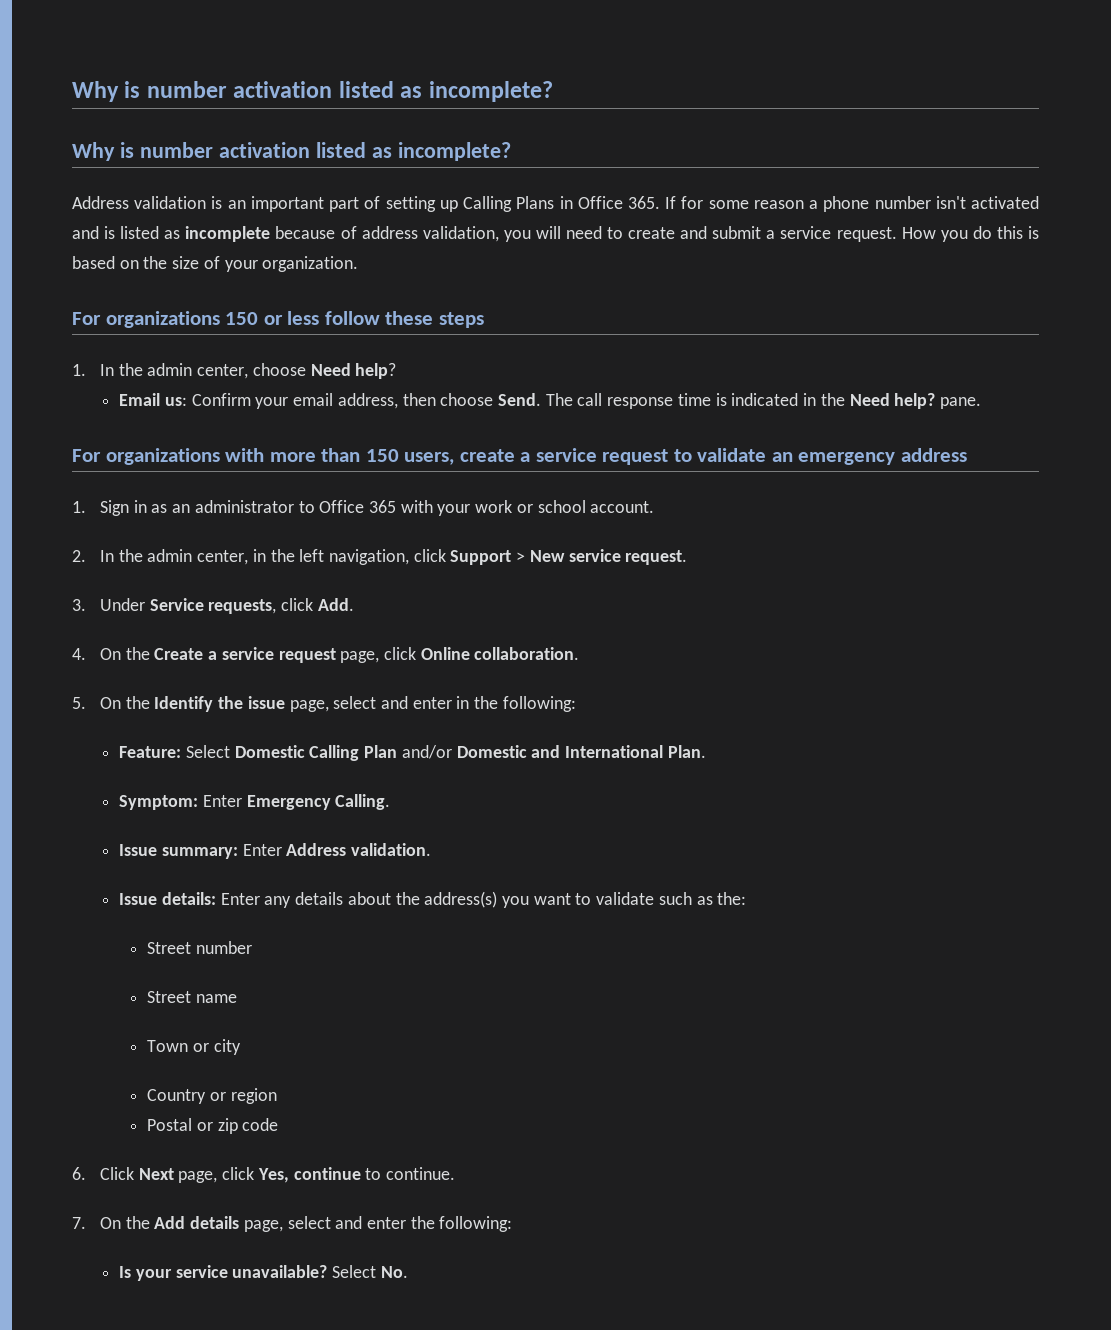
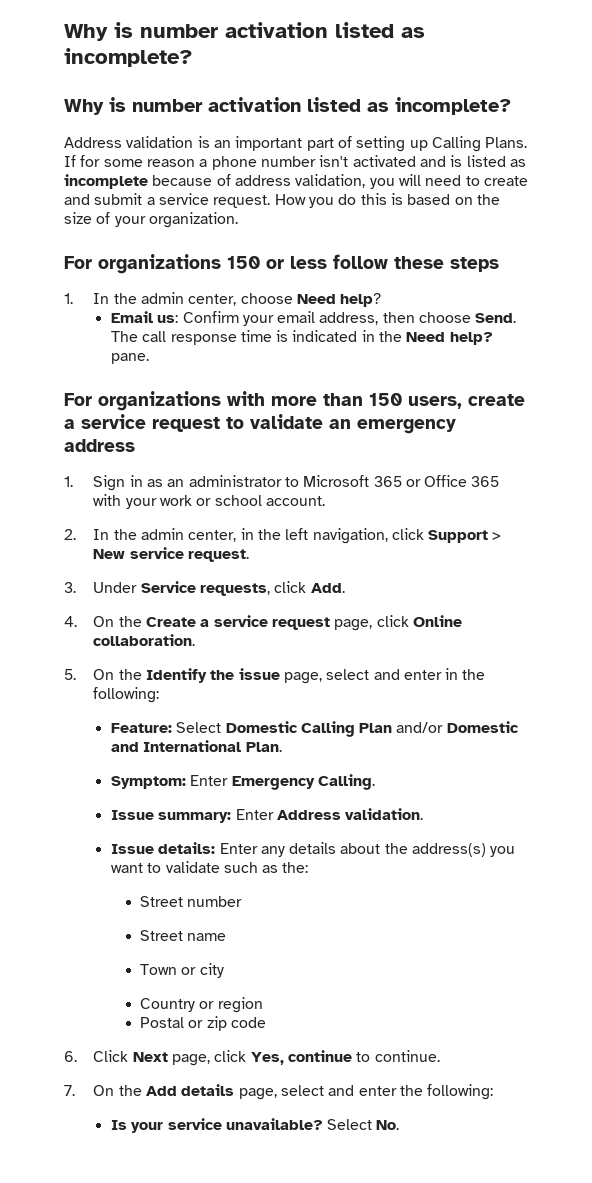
- Address validation is an important part of setting up Calling Plans in Office 365. If for some reason a phone number isn't activated and is listed as incomplete because of address validation, you will need to create and submit a service request.
+ Address validation is an important part of setting up Calling Plans. If for some reason a phone number isn't activated and is listed as incomplete because of address validation, you will need to create and submit a service request.
- 1. Sign in as an administrator to Office 365 with your work or school account.
+ 1. Sign in as an administrator to Microsoft 365 or Office 365 with your work or school account.

